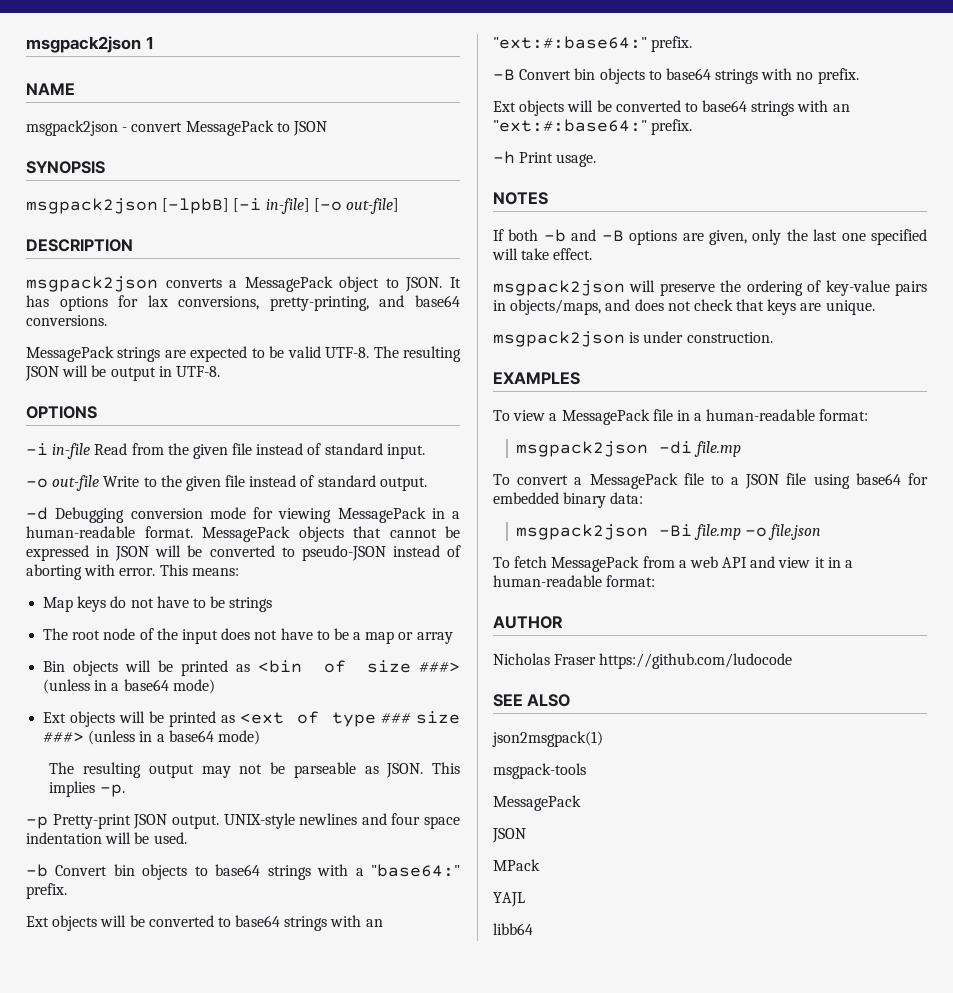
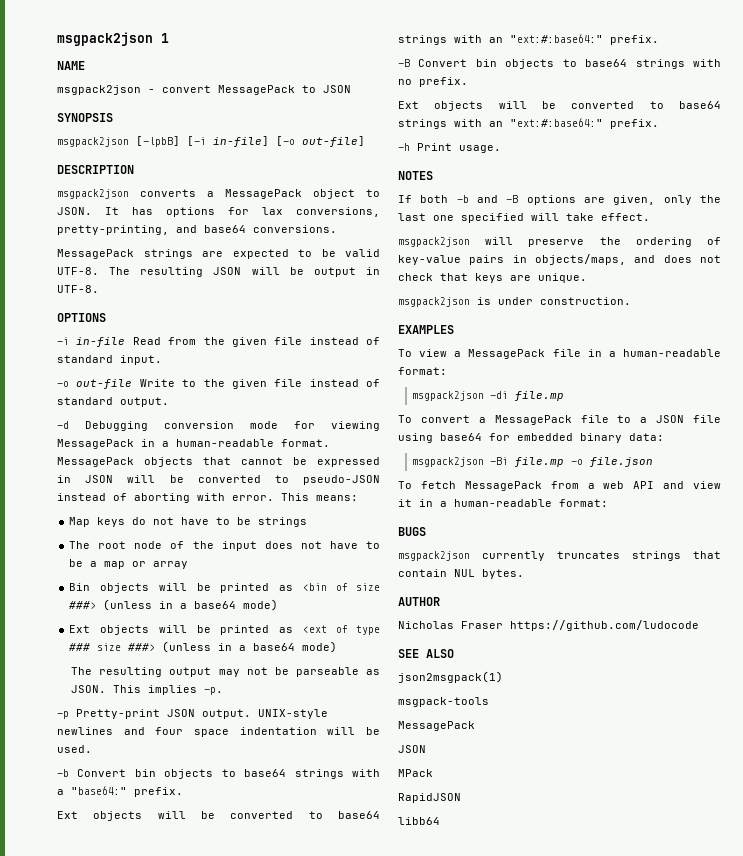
+ BUGS
+ msgpack2json currently truncates strings that contain NUL bytes.
- YAJL
+ RapidJSON

